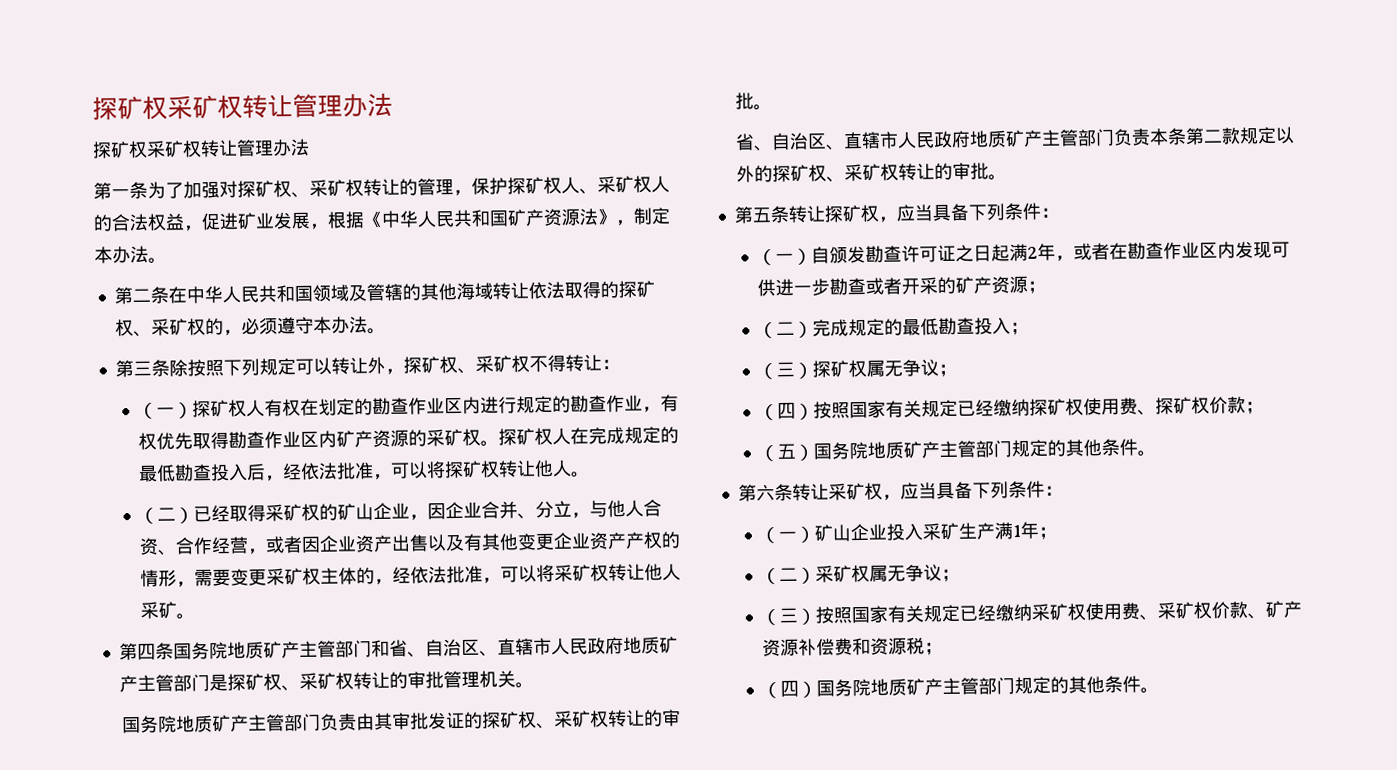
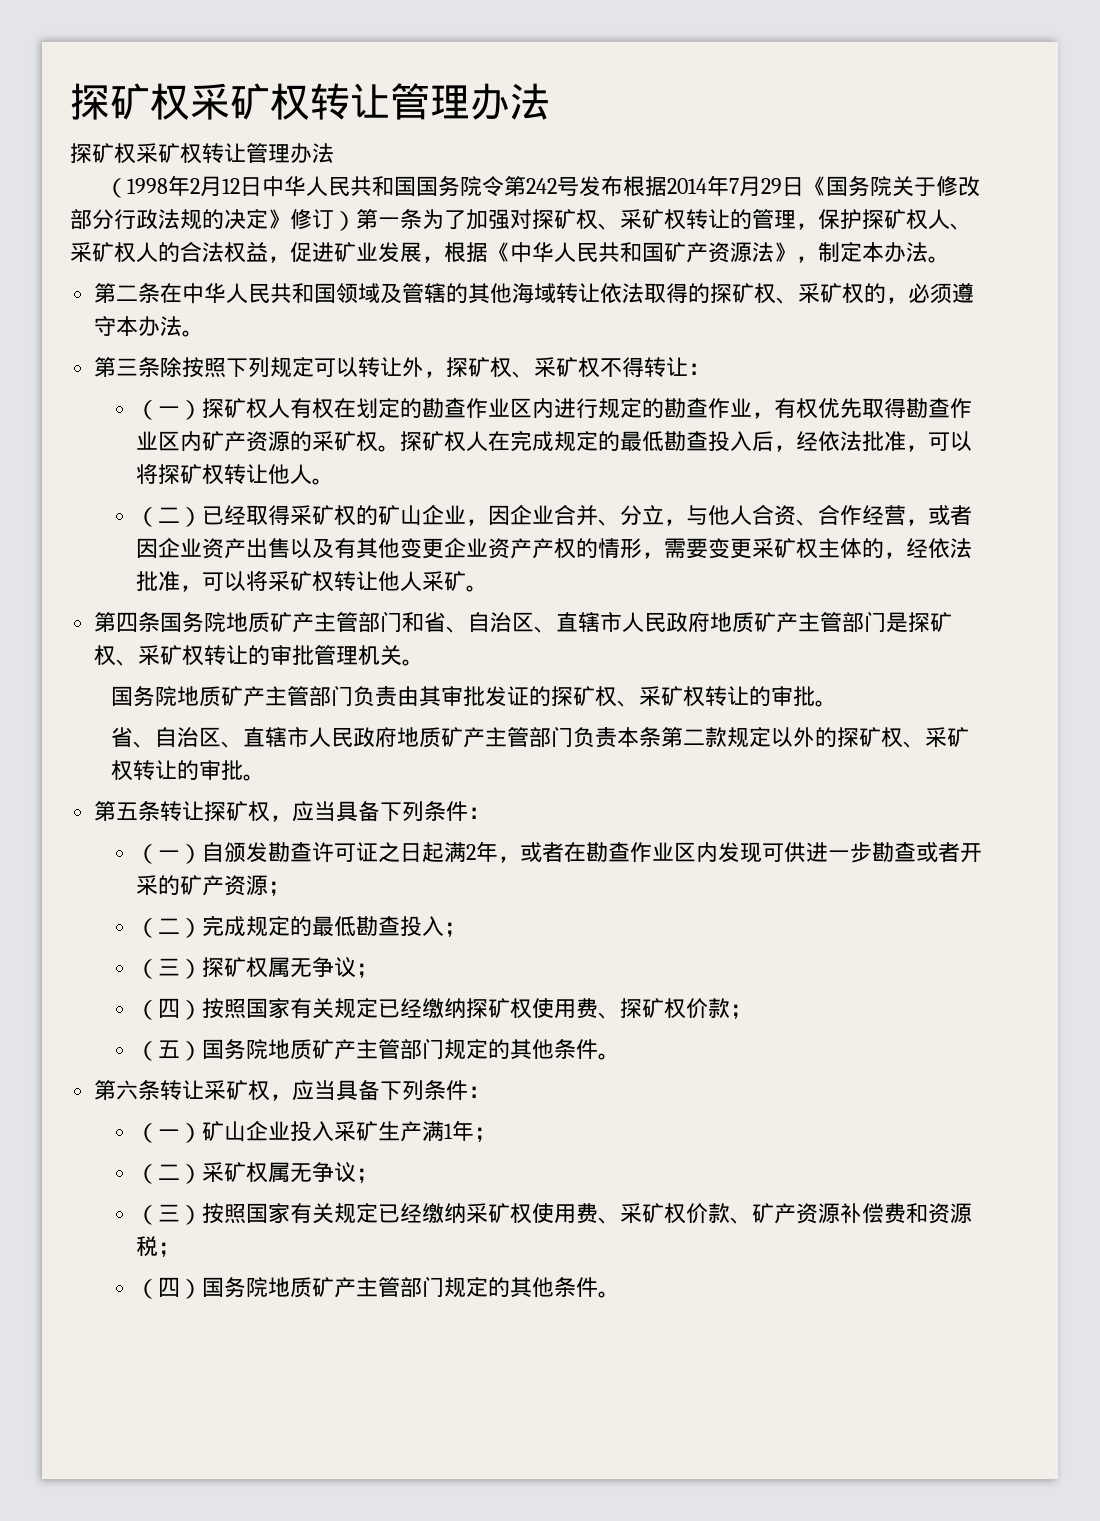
- 第一条为了加强对探矿权、采矿权转让的管理，保护探矿权人、采矿权人的合法权益，促进矿业发展，根据《中华人民共和国矿产资源法》，制定本办法。
+ （1998年2月12日中华人民共和国国务院令第242号发布根据2014年7月29日《国务院关于修改部分行政法规的决定》修订）第一条为了加强对探矿权、采矿权转让的管理，保护探矿权人、采矿权人的合法权益，促进矿业发展，根据《中华人民共和国矿产资源法》，制定本办法。

